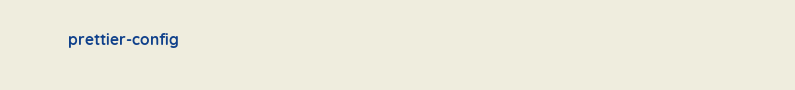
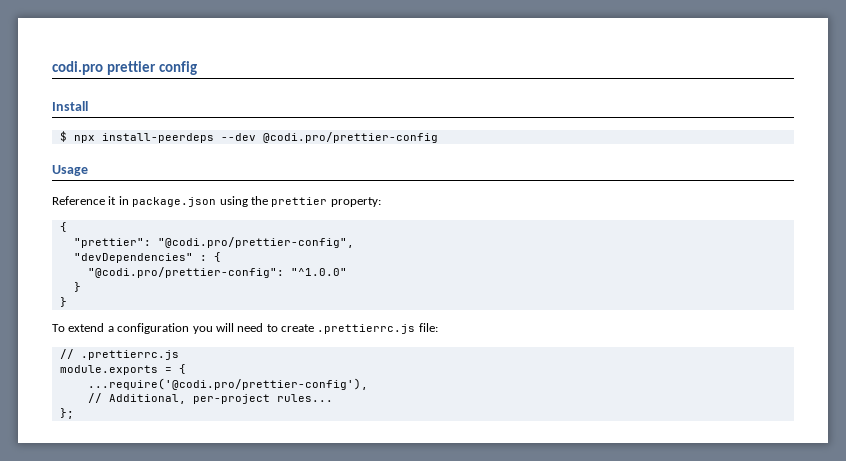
- prettier-config
+ codi.pro prettier config
+ Install
+ $ npx install-peerdeps --dev @codi.pro/prettier-config
+ Usage
+ Reference it in package.json using the prettier property:
+ {
+ "prettier": "@codi.pro/prettier-config",
+ "devDependencies" : {
+ "@codi.pro/prettier-config": "^1.0.0"
+ }
+ }
+ To extend a configuration you will need to create .prettierrc.js file:
+ // .prettierrc.js
+ module.exports = {
+ ...require('@codi.pro/prettier-config'),
+ // Additional, per-project rules...
+ };

